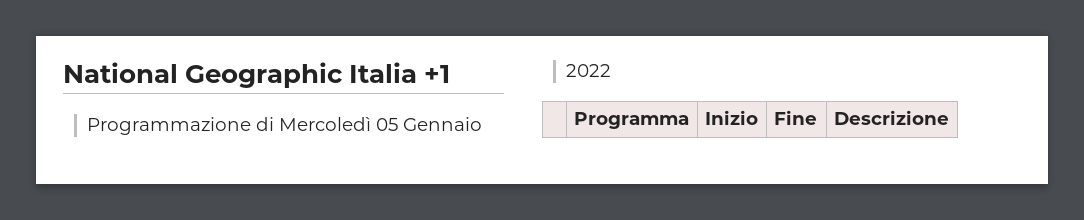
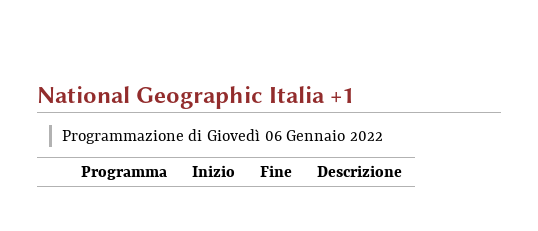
- Programmazione di Mercoledì 05 Gennaio 2022
+ Programmazione di Giovedì 06 Gennaio 2022

